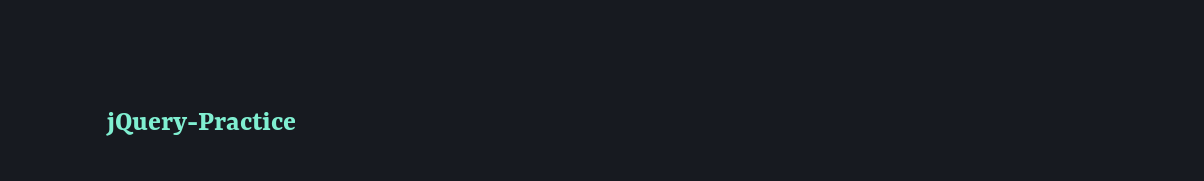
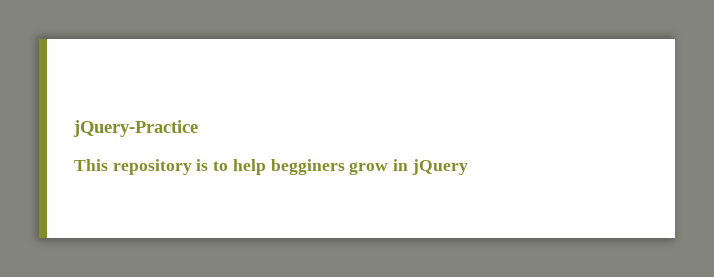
+ This repository is to help begginers grow in jQuery

